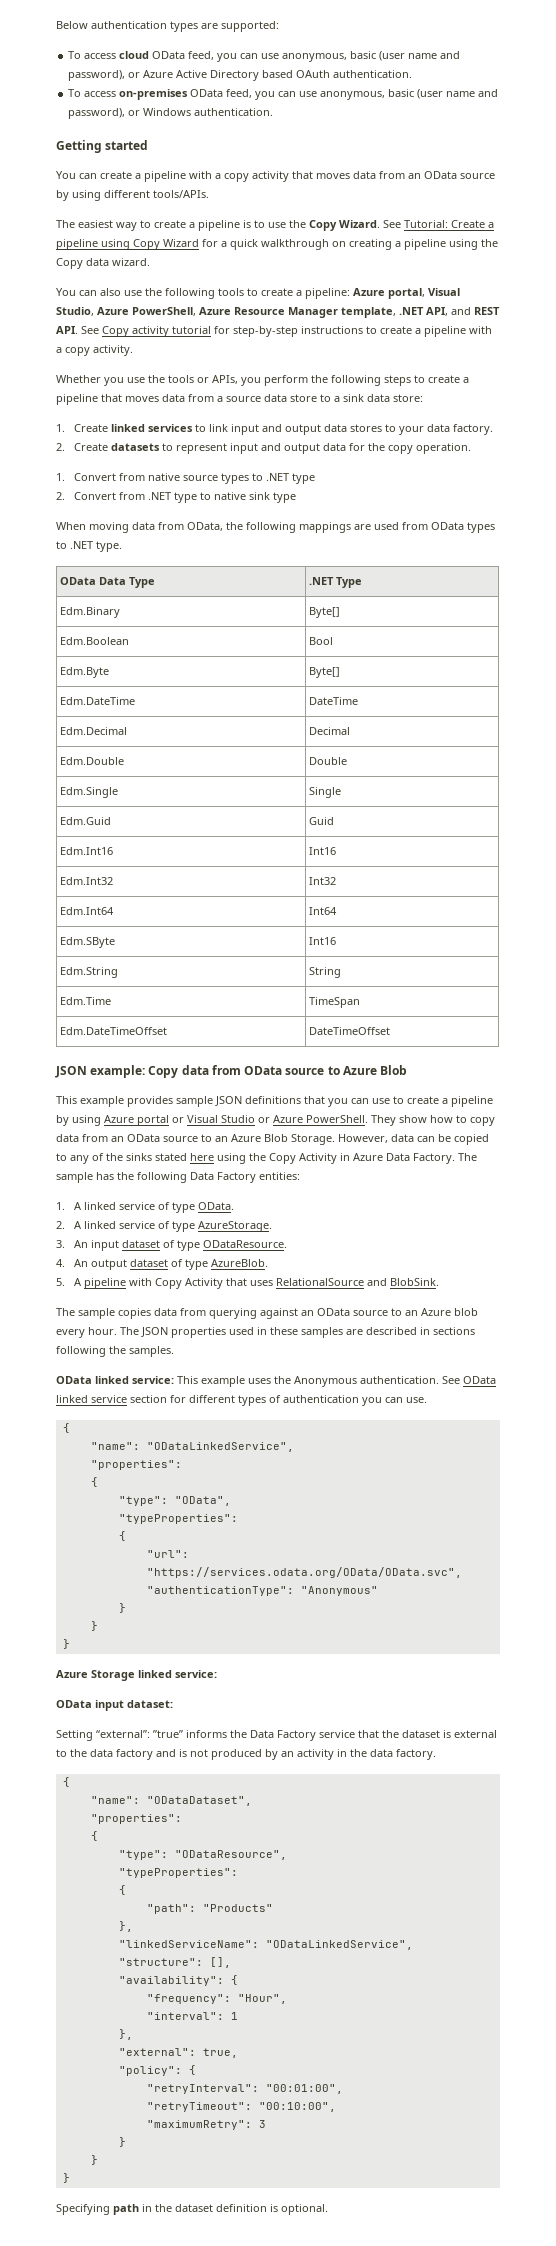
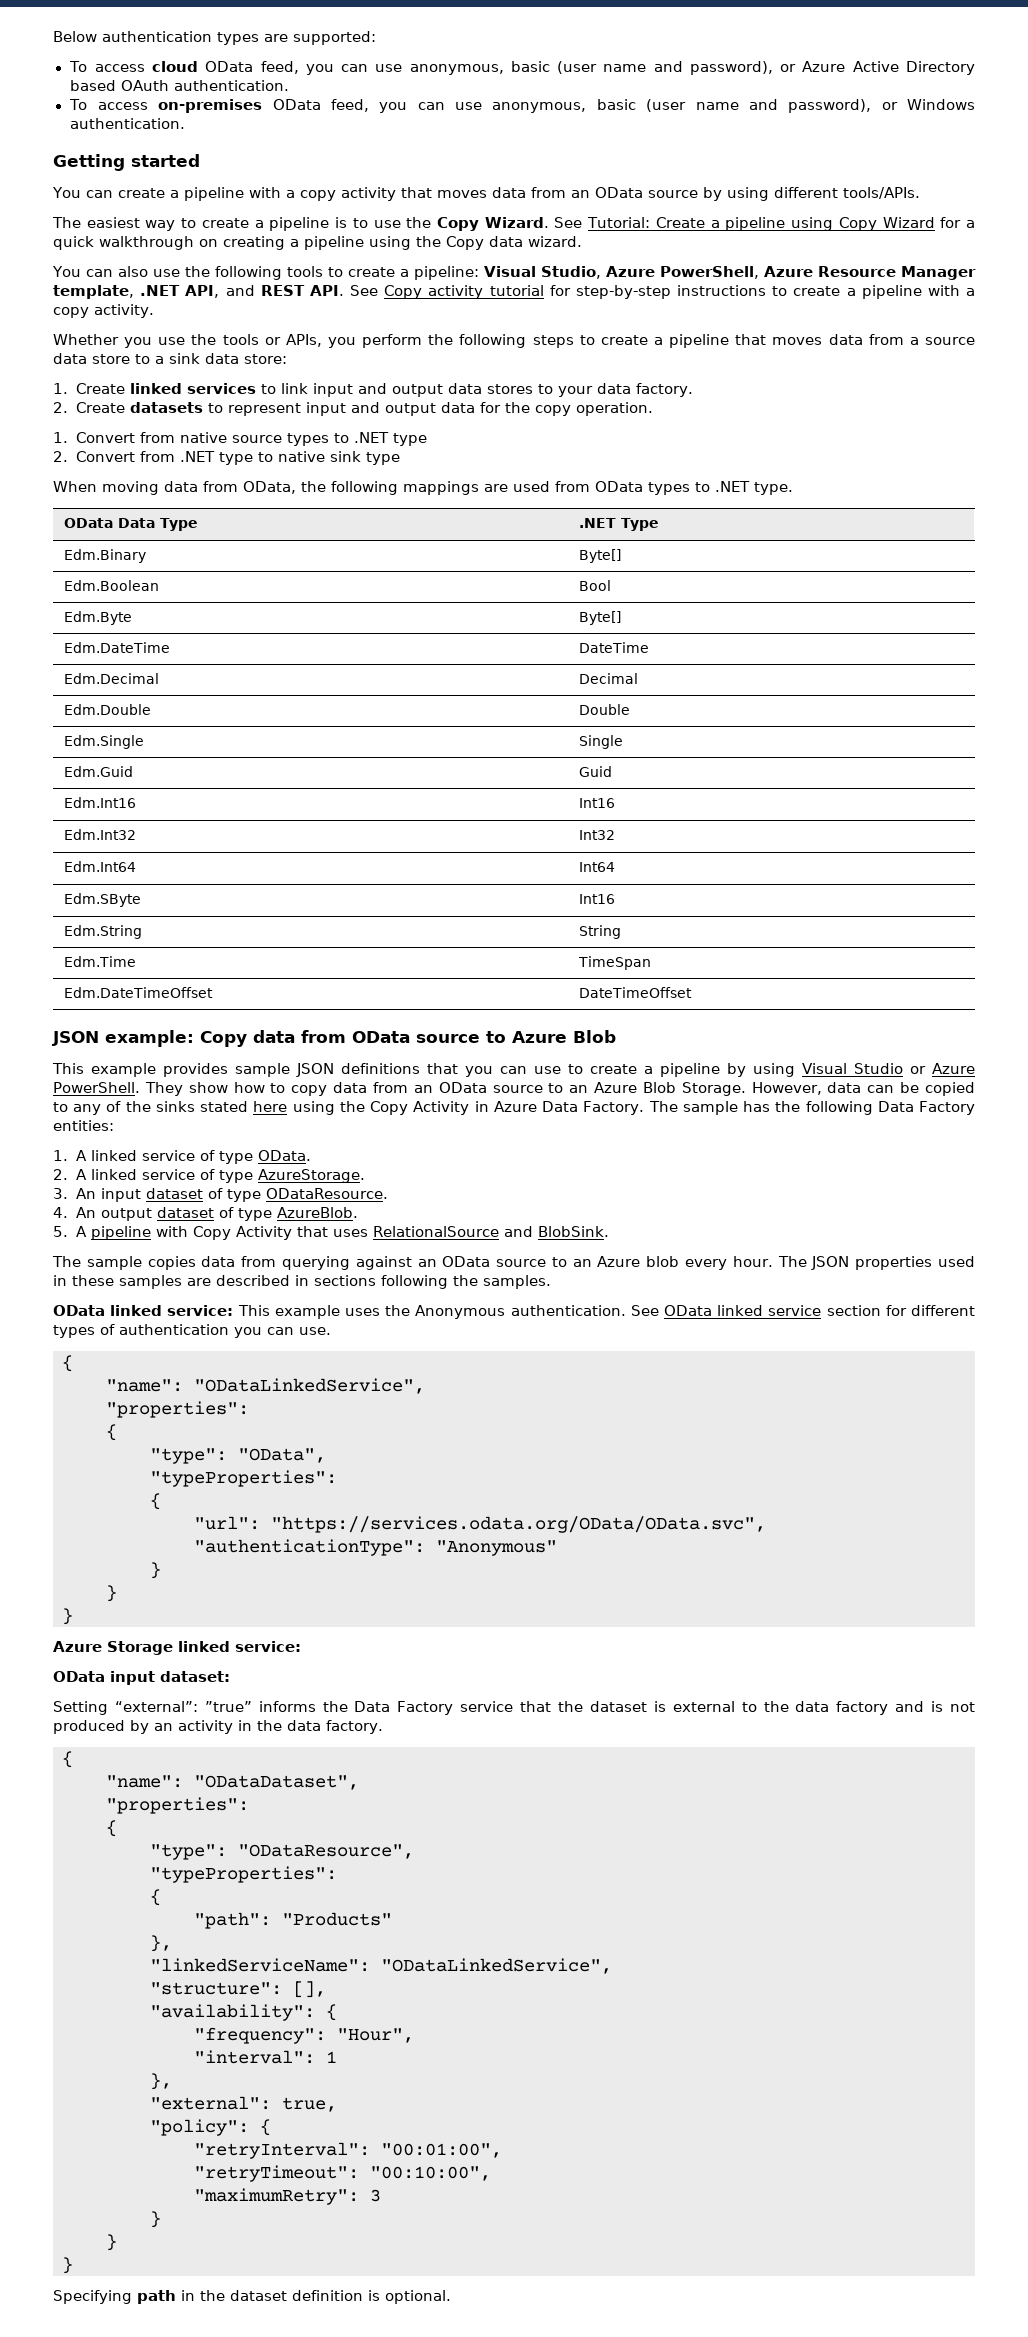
- You can also use the following tools to create a pipeline: Azure portal, Visual Studio, Azure PowerShell, Azure Resource Manager template, .NET API, and REST API. See Copy activity tutorial for step-by-step instructions to create a pipeline with a copy activity.
+ You can also use the following tools to create a pipeline: Visual Studio, Azure PowerShell, Azure Resource Manager template, .NET API, and REST API. See Copy activity tutorial for step-by-step instructions to create a pipeline with a copy activity.
- This example provides sample JSON definitions that you can use to create a pipeline by using Azure portal or Visual Studio or Azure PowerShell.
+ This example provides sample JSON definitions that you can use to create a pipeline by using Visual Studio or Azure PowerShell.

